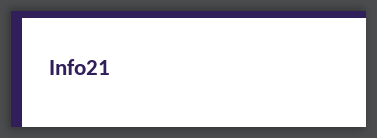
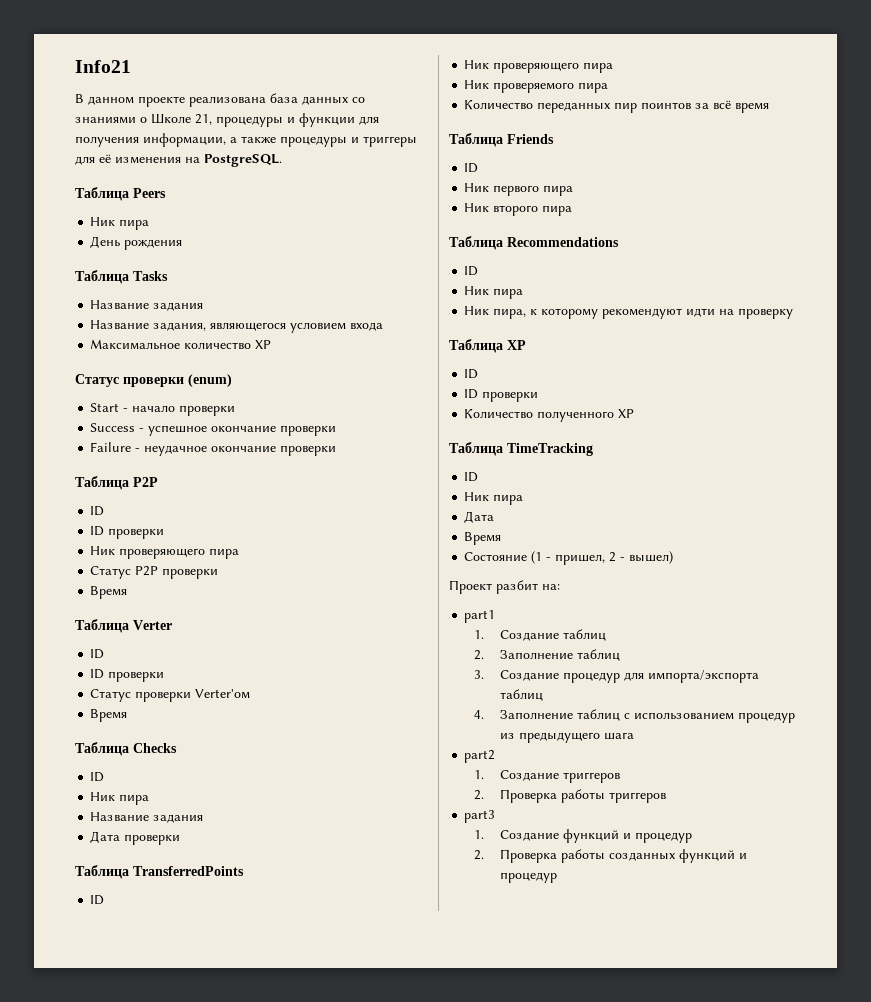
+ В данном проекте реализована база данных со знаниями о Школе 21, процедуры и функции для получения информации, а также процедуры и триггеры для её изменения на PostgreSQL.
+ Таблица Peers
+ Ник пира
+ День рождения
+ Таблица Tasks
+ Название задания
+ Название задания, являющегося условием входа
+ Максимальное количество XP
+ Статус проверки (enum)
+ Start - начало проверки
+ Success - успешное окончание проверки
+ Failure - неудачное окончание проверки
+ Таблица P2P
+ ID
+ ID проверки
+ Ник проверяющего пира
+ Статус P2P проверки
+ Время
+ Таблица Verter
+ ID
+ ID проверки
+ Статус проверки Verter'ом
+ Время
+ Таблица Checks
+ ID
+ Ник пира
+ Название задания
+ Дата проверки
+ Таблица TransferredPoints
+ ID
+ Ник проверяющего пира
+ Ник проверяемого пира
+ Количество переданных пир поинтов за всё время
+ Таблица Friends
+ ID
+ Ник первого пира
+ Ник второго пира
+ Таблица Recommendations
+ ID
+ Ник пира
+ Ник пира, к которому рекомендуют идти на проверку
+ Таблица XP
+ ID
+ ID проверки
+ Количество полученного XP
+ Таблица TimeTracking
+ ID
+ Ник пира
+ Дата
+ Время
+ Состояние (1 - пришел, 2 - вышел)
+ Проект разбит на:
+ part1
+ 1. Создание таблиц
+ 2. Заполнение таблиц
+ 3. Создание процедур для импорта/экспорта таблиц
+ 4. Заполнение таблиц с использованием процедур из предыдущего шага
+ part2
+ 1. Создание триггеров
+ 2. Проверка работы триггеров
+ part3
+ 1. Создание функций и процедур
+ 2. Проверка работы созданных функций и процедур

